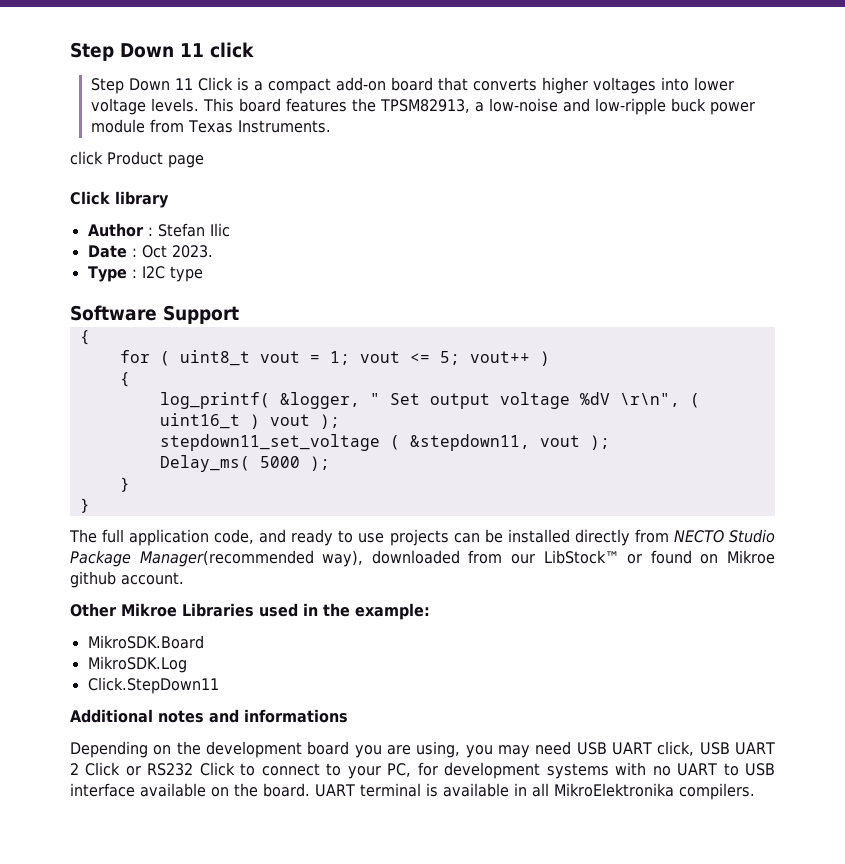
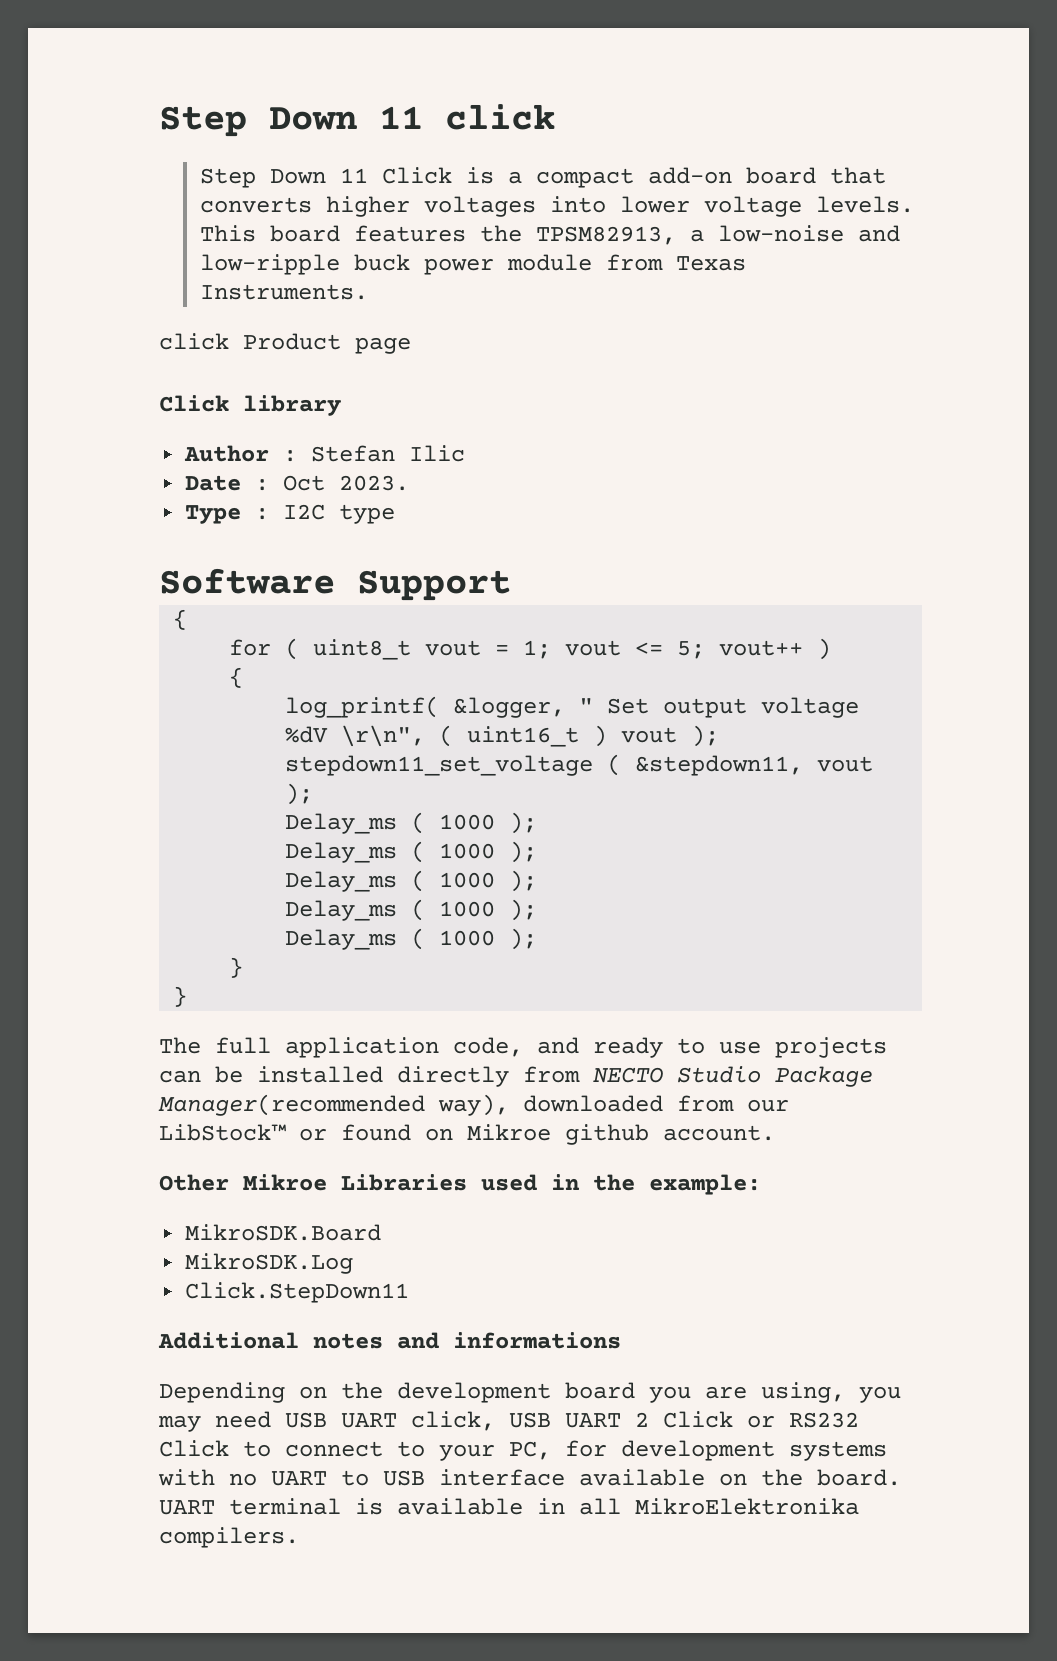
  stepdown11_set_voltage ( &stepdown11, vout );
- Delay_ms( 5000 );
+ Delay_ms ( 1000 );
+ Delay_ms ( 1000 );
+ Delay_ms ( 1000 );
+ Delay_ms ( 1000 );
+ Delay_ms ( 1000 );

